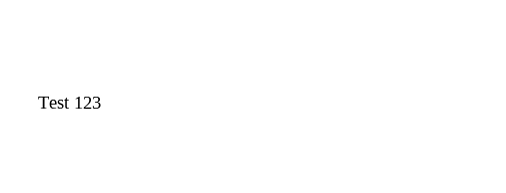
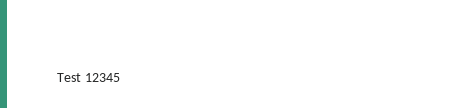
- Test 123
+ Test 12345

